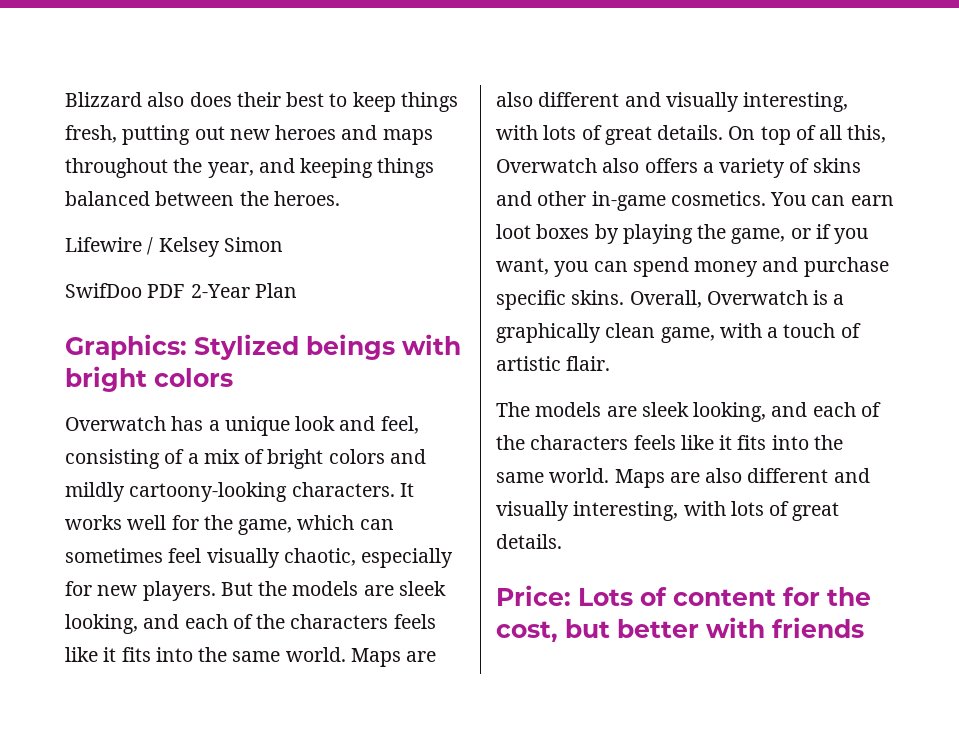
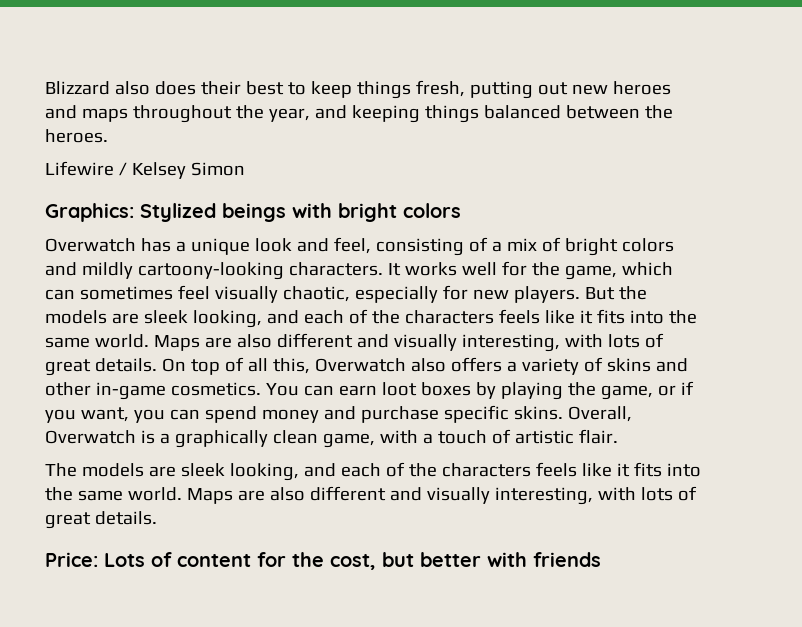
- SwifDoo PDF 2-Year Plan

